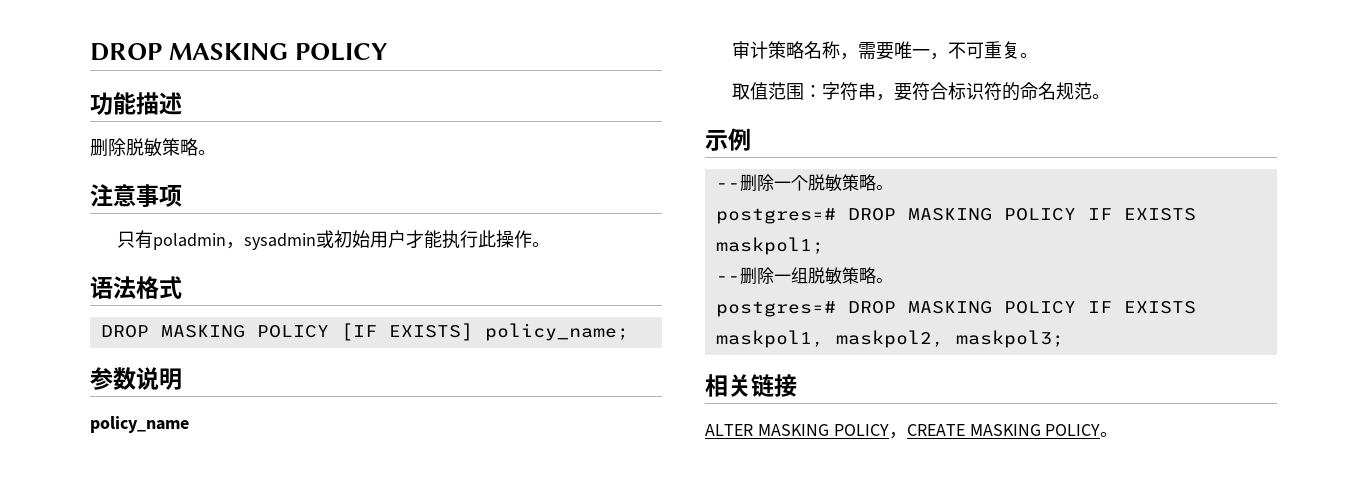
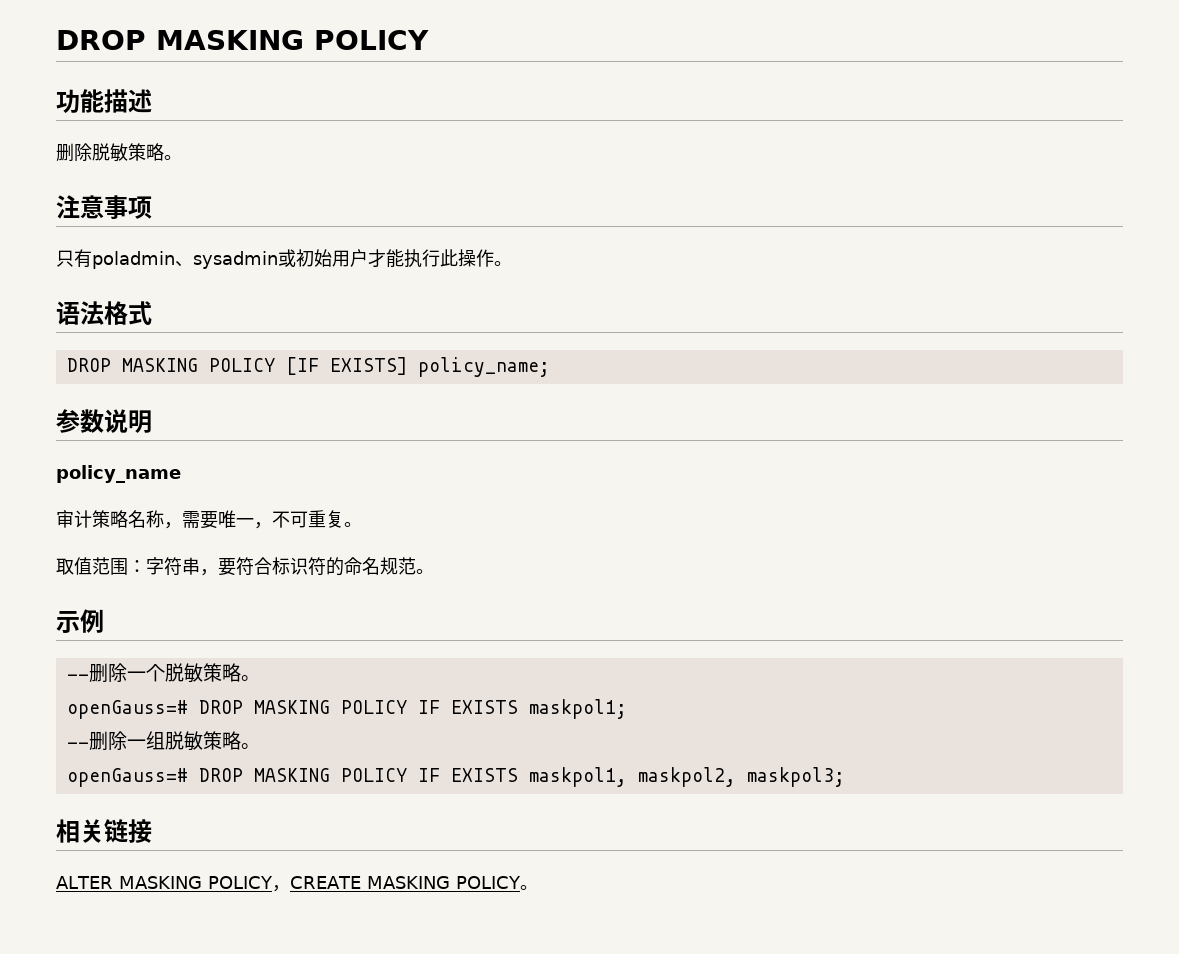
- 只有poladmin，sysadmin或初始用户才能执行此操作。
+ 只有poladmin、sysadmin或初始用户才能执行此操作。
- postgres=# DROP MASKING POLICY IF EXISTS maskpol1;
+ openGauss=# DROP MASKING POLICY IF EXISTS maskpol1;
- postgres=# DROP MASKING POLICY IF EXISTS maskpol1, maskpol2, maskpol3;
+ openGauss=# DROP MASKING POLICY IF EXISTS maskpol1, maskpol2, maskpol3;

